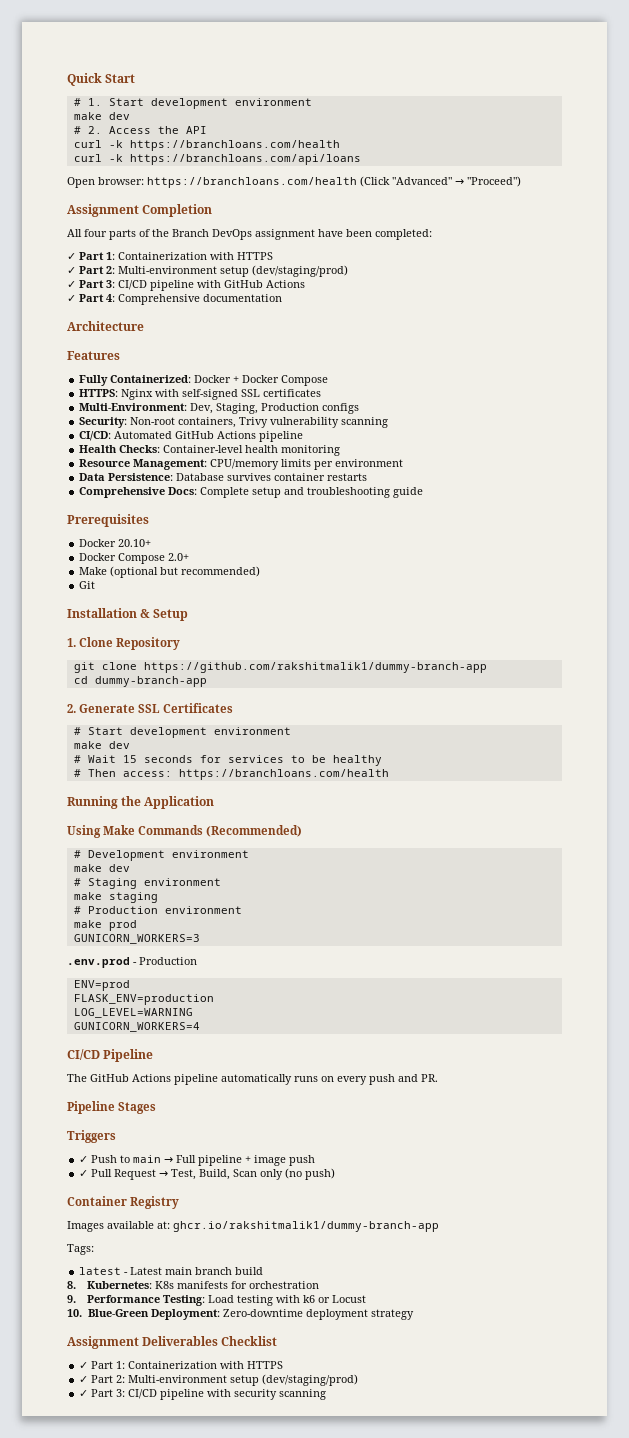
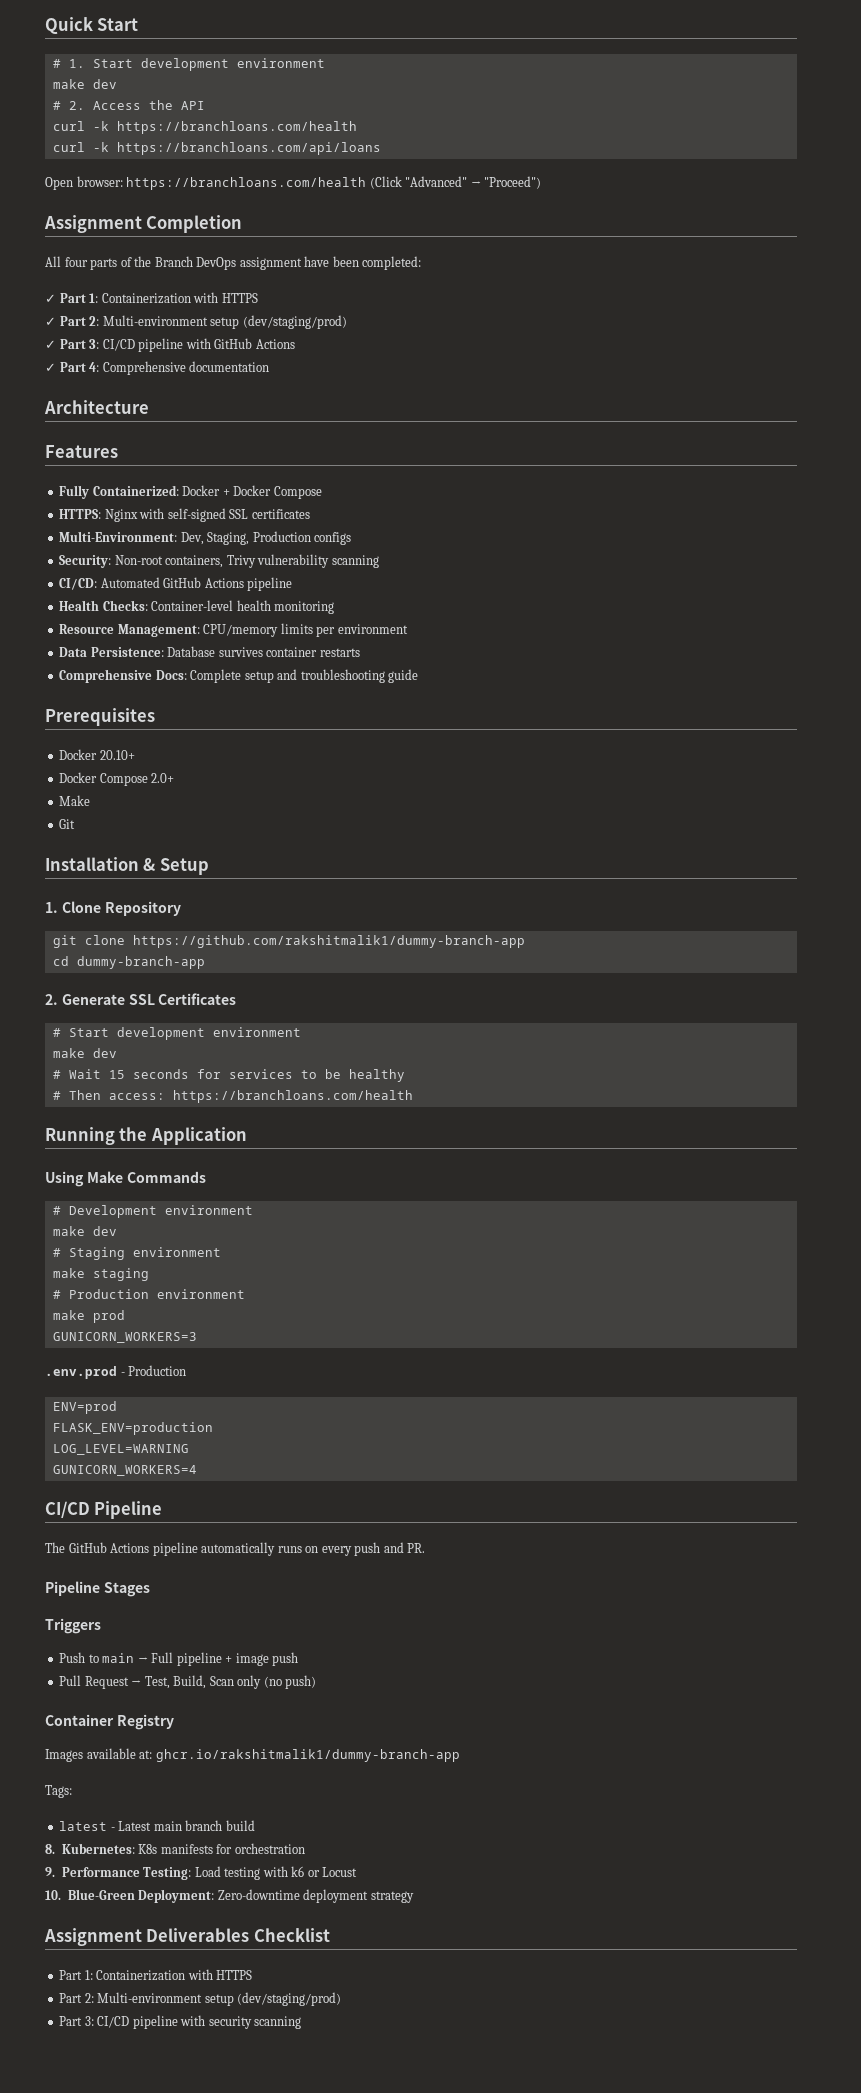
  Docker Compose 2.0+
- Make (optional but recommended)
+ Make
- Using Make Commands (Recommended)
+ Using Make Commands
- ✓ Push to main → Full pipeline + image push
+ Push to main → Full pipeline + image push
- ✓ Pull Request → Test, Build, Scan only (no push)
+ Pull Request → Test, Build, Scan only (no push)
  Assignment Deliverables Checklist
- ✓ Part 1: Containerization with HTTPS
- ✓ Part 2: Multi-environment setup (dev/staging/prod)
- ✓ Part 3: CI/CD pipeline with security scanning
+ Part 1: Containerization with HTTPS
+ Part 2: Multi-environment setup (dev/staging/prod)
+ Part 3: CI/CD pipeline with security scanning

